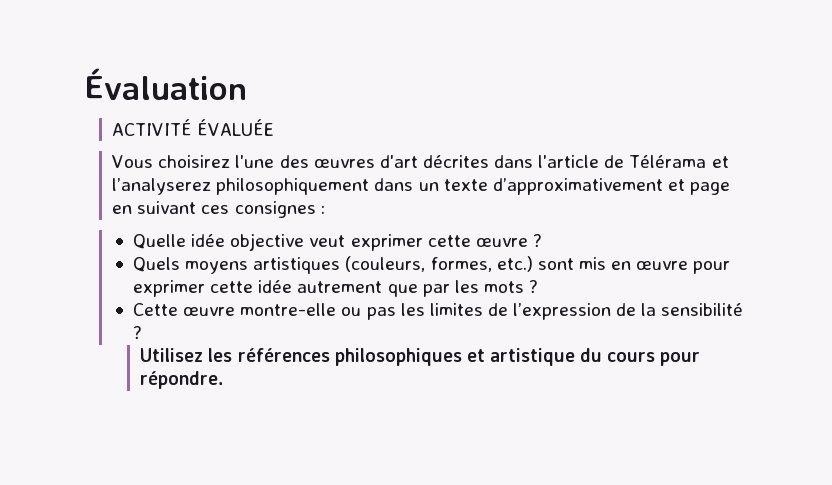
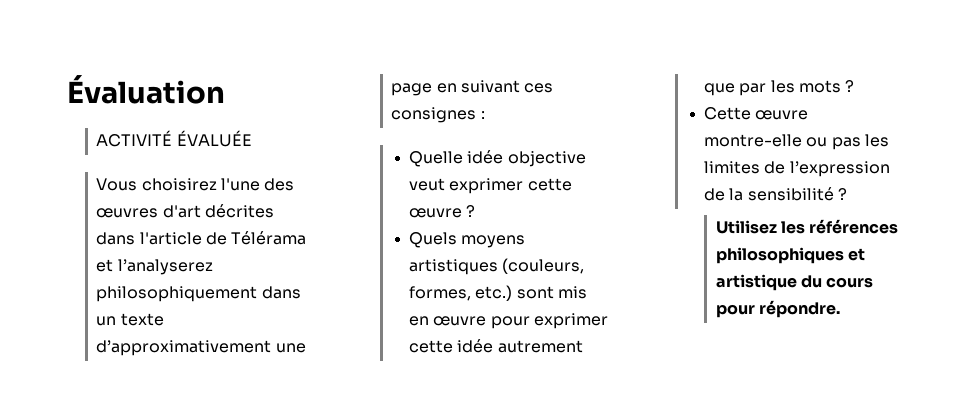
- Vous choisirez l'une des œuvres d'art décrites dans l'article de Télérama et l’analyserez philosophiquement dans un texte d’approximativement et page en suivant ces consignes :
+ Vous choisirez l'une des œuvres d'art décrites dans l'article de Télérama et l’analyserez philosophiquement dans un texte d’approximativement une page en suivant ces consignes :

